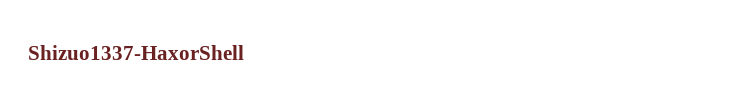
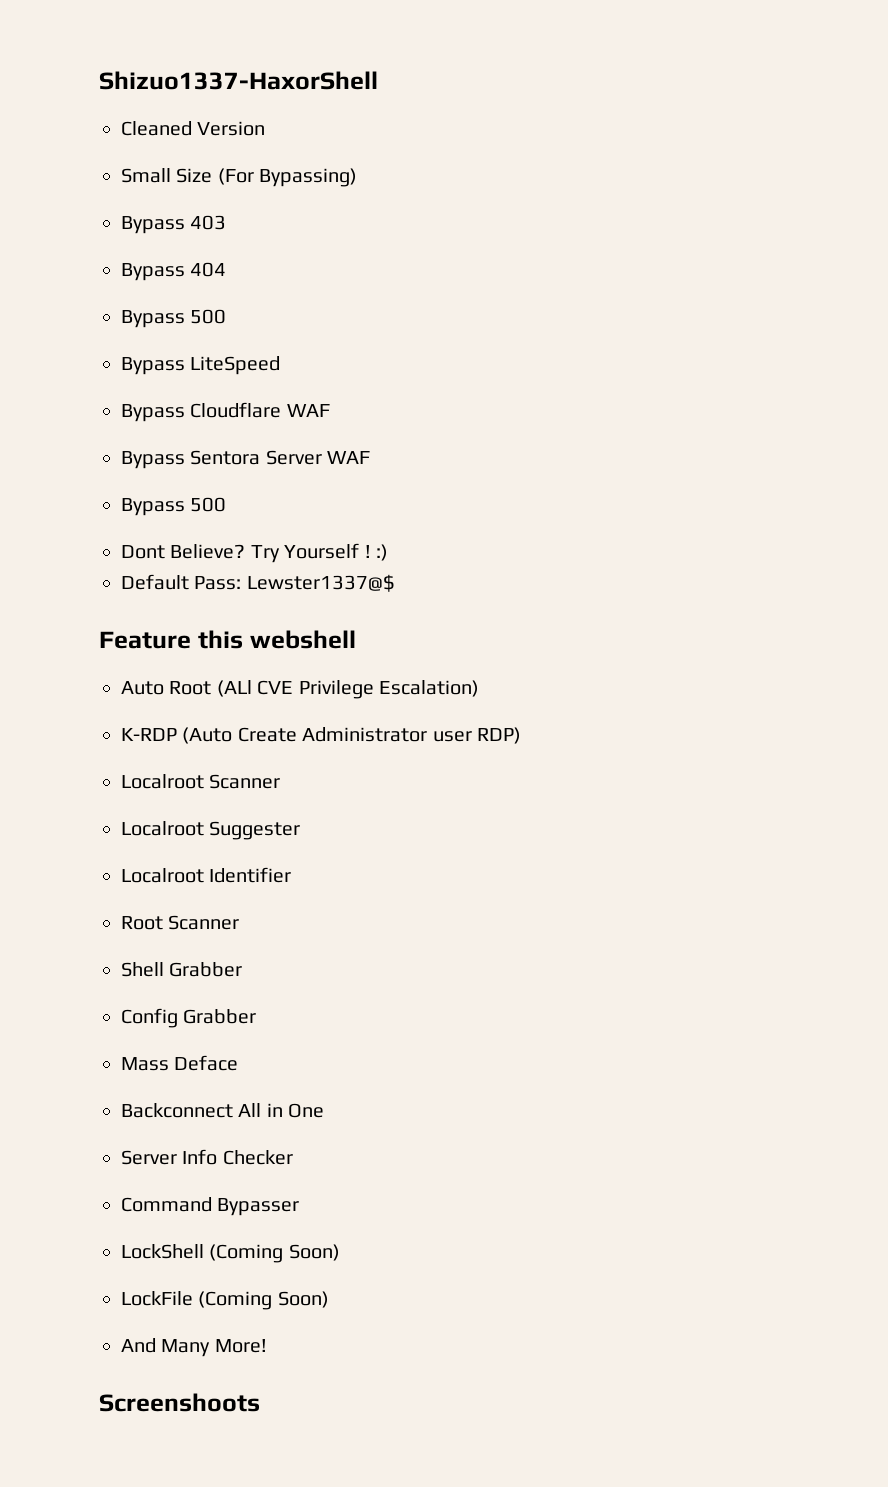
+ Cleaned Version
+ Small Size (For Bypassing)
+ Bypass 403
+ Bypass 404
+ Bypass 500
+ Bypass LiteSpeed
+ Bypass Cloudflare WAF
+ Bypass Sentora Server WAF
+ Bypass 500
+ Dont Believe? Try Yourself ! :)
+ Default Pass: Lewster1337@$
+ Feature this webshell
+ Auto Root (ALl CVE Privilege Escalation)
+ K-RDP (Auto Create Administrator user RDP)
+ Localroot Scanner
+ Localroot Suggester
+ Localroot Identifier
+ Root Scanner
+ Shell Grabber
+ Config Grabber
+ Mass Deface
+ Backconnect All in One
+ Server Info Checker
+ Command Bypasser
+ LockShell (Coming Soon)
+ LockFile (Coming Soon)
+ And Many More!
+ Screenshoots

